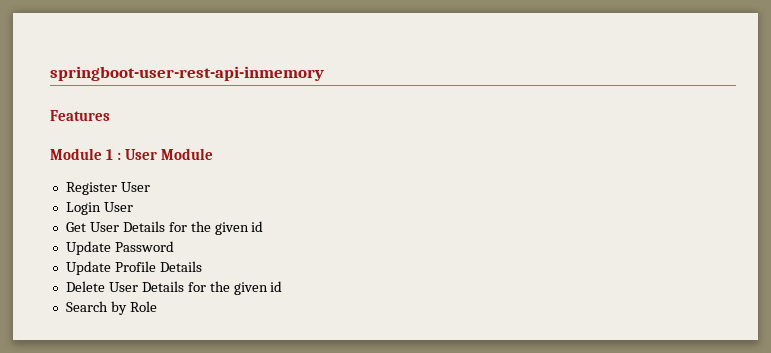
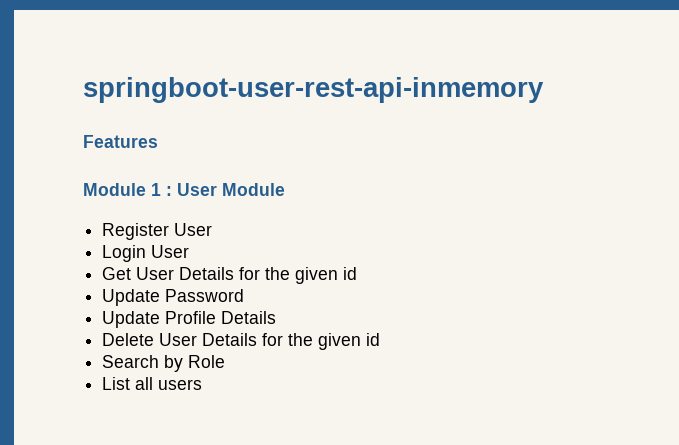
+ List all users

